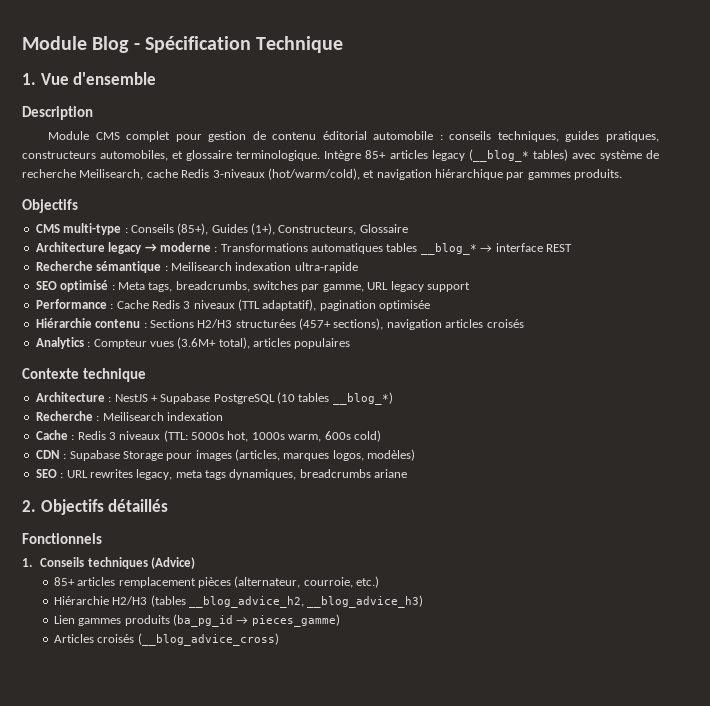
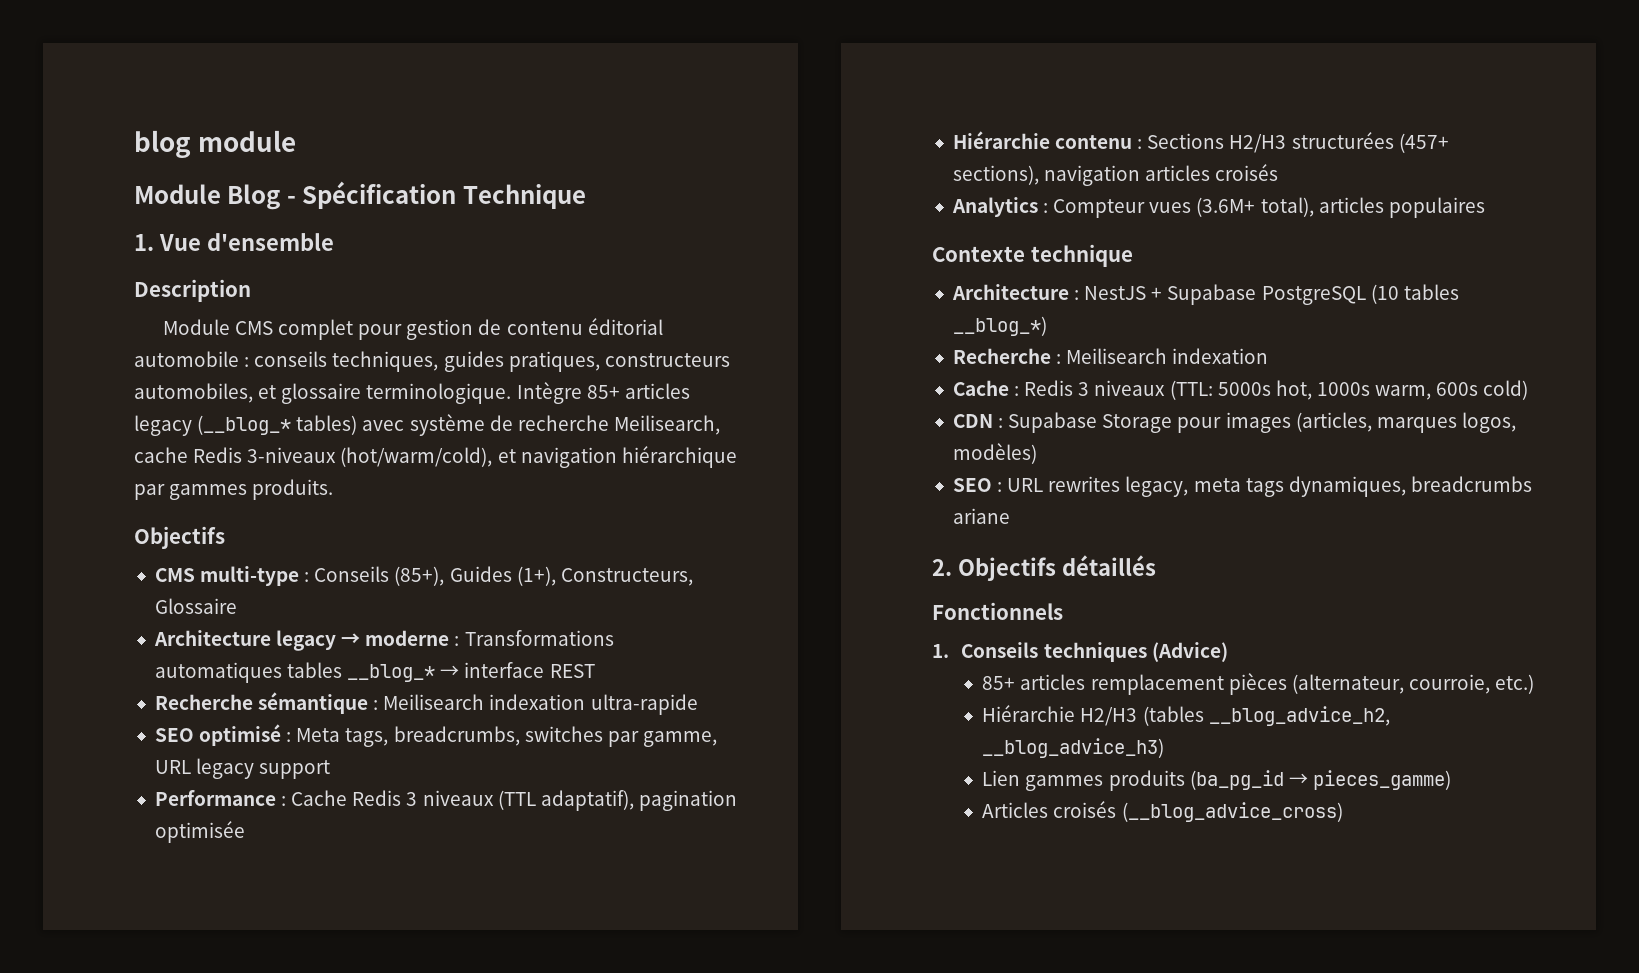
+ blog module

